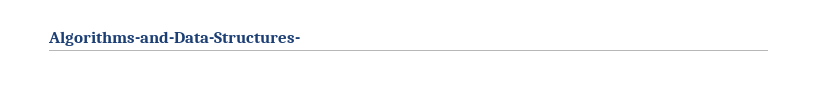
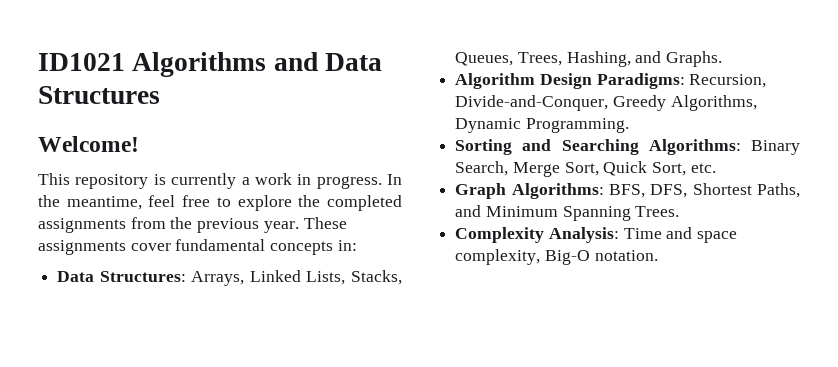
- Algorithms-and-Data-Structures-
+ ID1021 Algorithms and Data Structures
+ Welcome!
+ This repository is currently a work in progress. In the meantime, feel free to explore the completed assignments from the previous year. These assignments cover fundamental concepts in:
+ Data Structures: Arrays, Linked Lists, Stacks, Queues, Trees, Hashing, and Graphs.
+ Algorithm Design Paradigms: Recursion, Divide-and-Conquer, Greedy Algorithms, Dynamic Programming.
+ Sorting and Searching Algorithms: Binary Search, Merge Sort, Quick Sort, etc.
+ Graph Algorithms: BFS, DFS, Shortest Paths, and Minimum Spanning Trees.
+ Complexity Analysis: Time and space complexity, Big-O notation.

